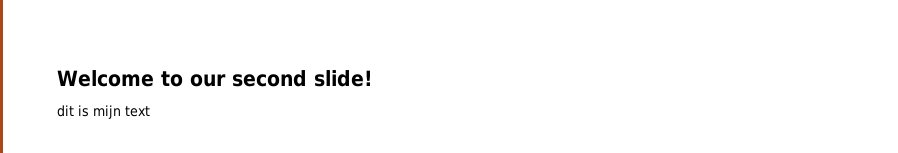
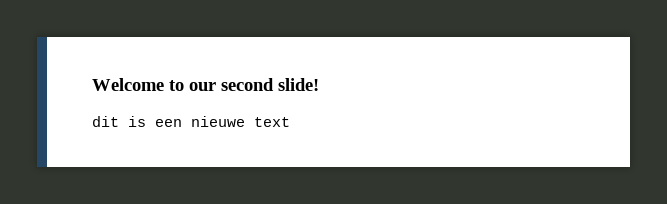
- dit is mijn text
+ dit is een nieuwe text

